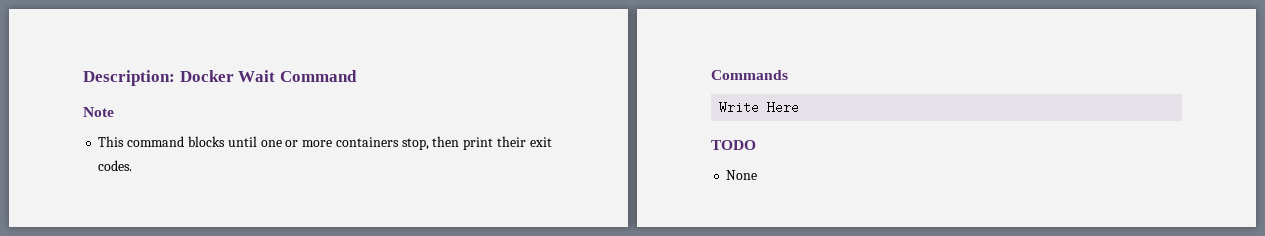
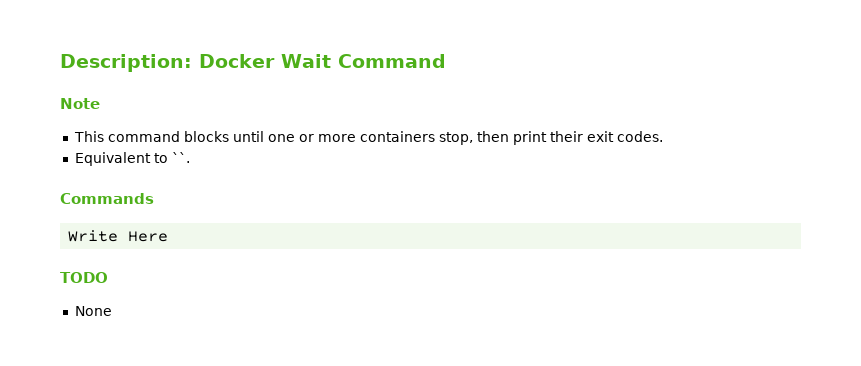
+ Equivalent to ``.

